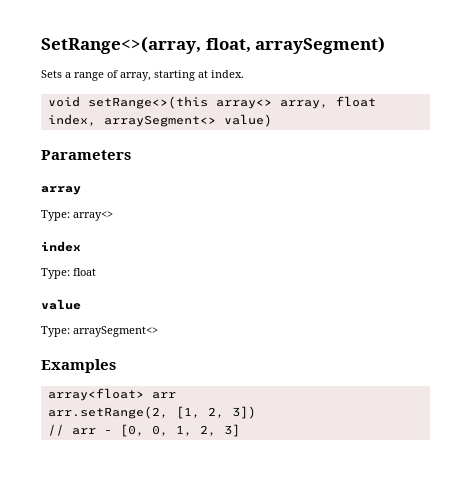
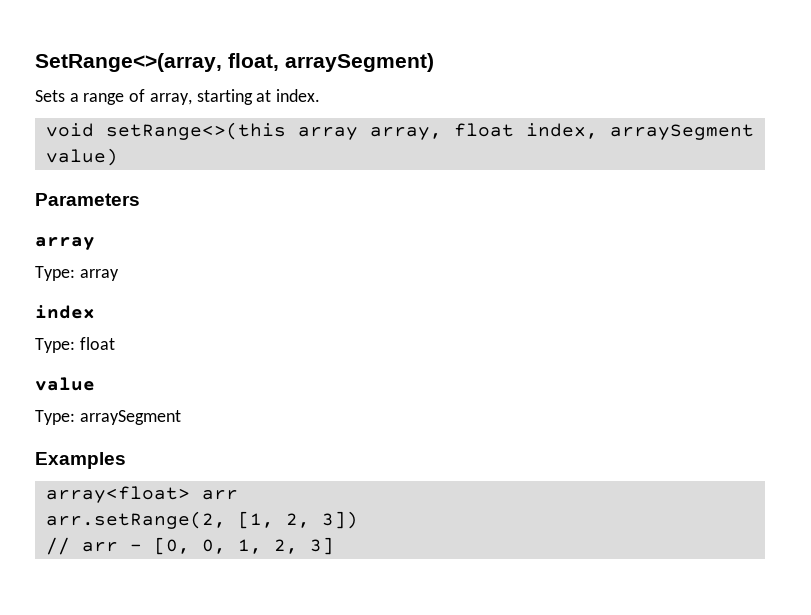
- void setRange<>(this array<> array, float index, arraySegment<> value)
+ void setRange<>(this array array, float index, arraySegment value)
- Type: array<>
+ Type: array
- Type: arraySegment<>
+ Type: arraySegment

